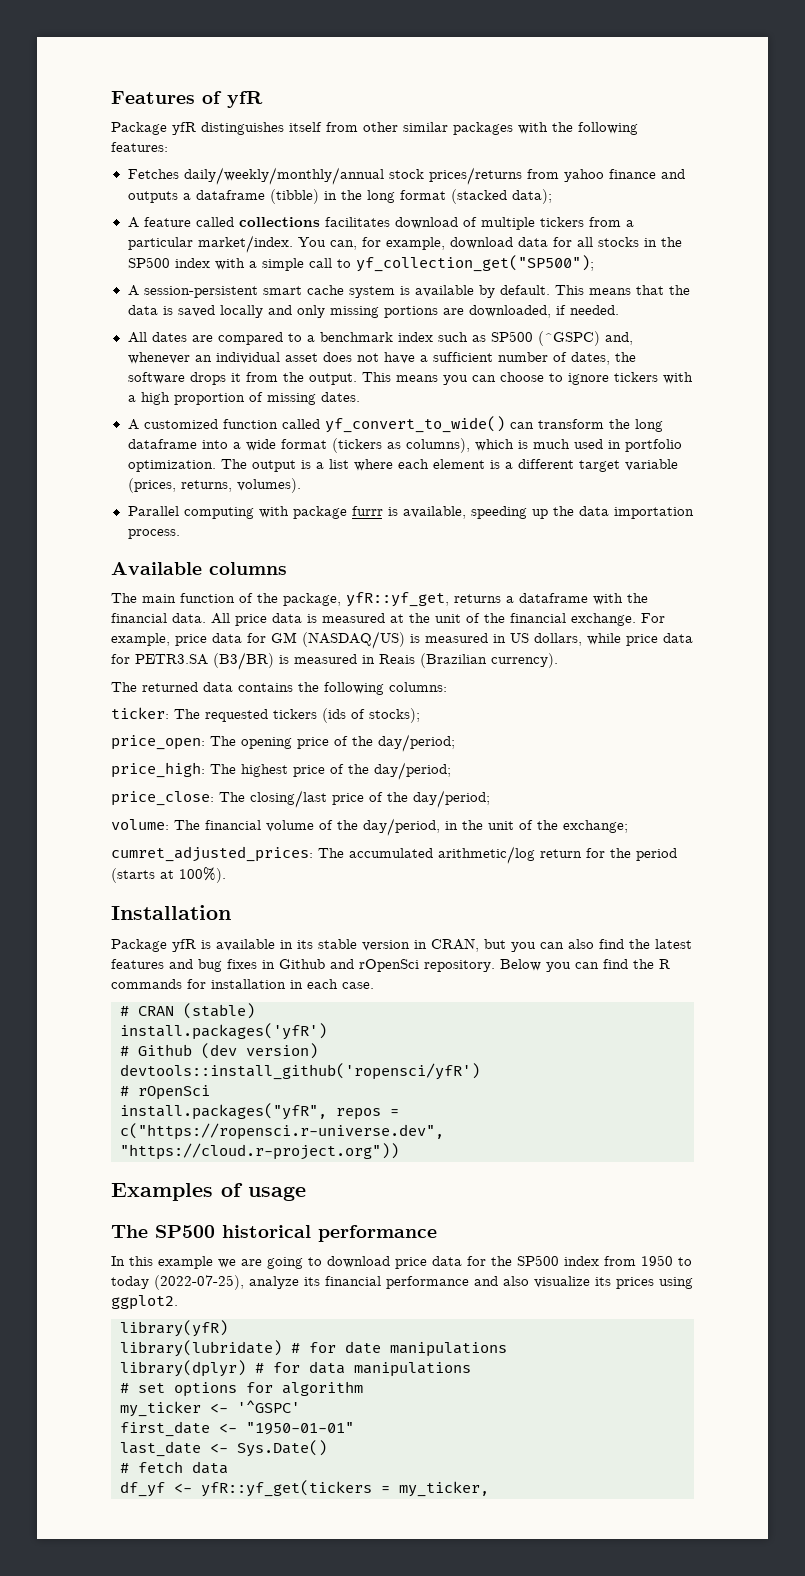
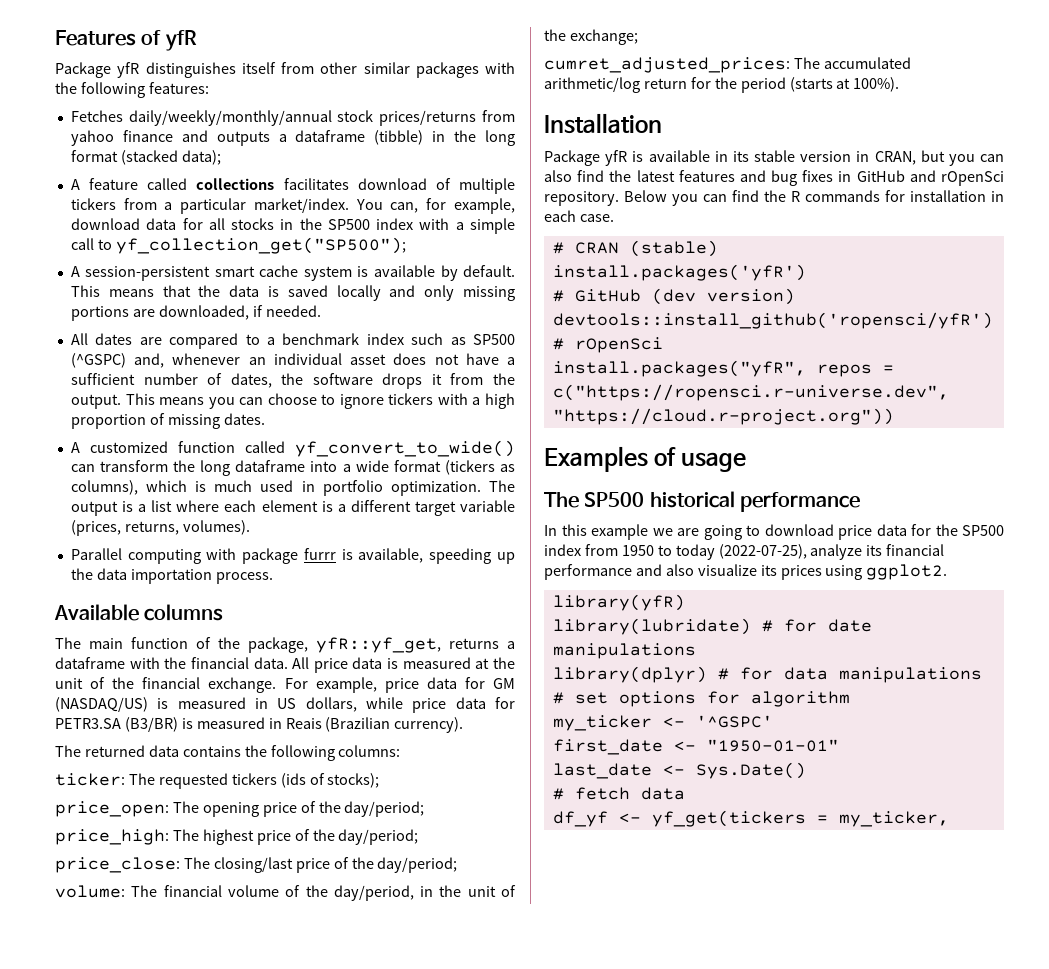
- Package yfR is available in its stable version in CRAN, but you can also find the latest features and bug fixes in Github and rOpenSci repository.
+ Package yfR is available in its stable version in CRAN, but you can also find the latest features and bug fixes in GitHub and rOpenSci repository.
- # Github (dev version)
+ # GitHub (dev version)
- df_yf <- yfR::yf_get(tickers = my_ticker,
+ df_yf <- yf_get(tickers = my_ticker,

